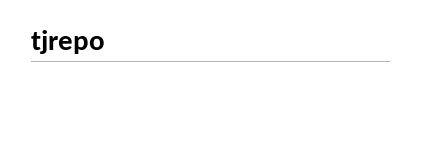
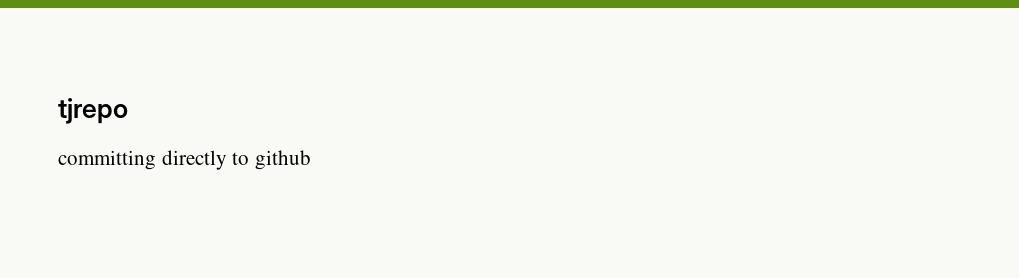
+ committing directly to github

